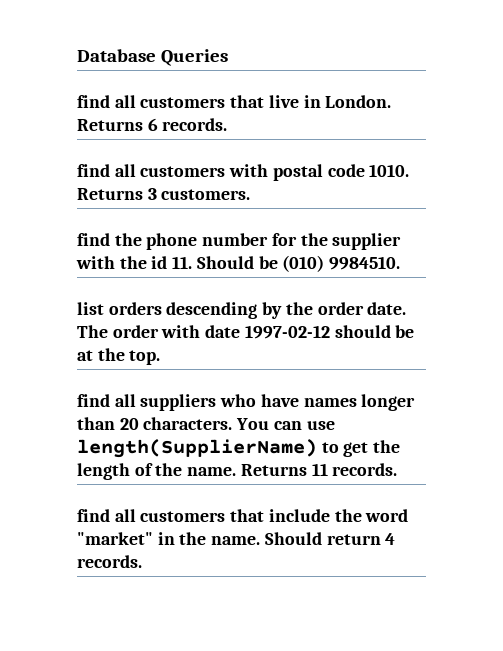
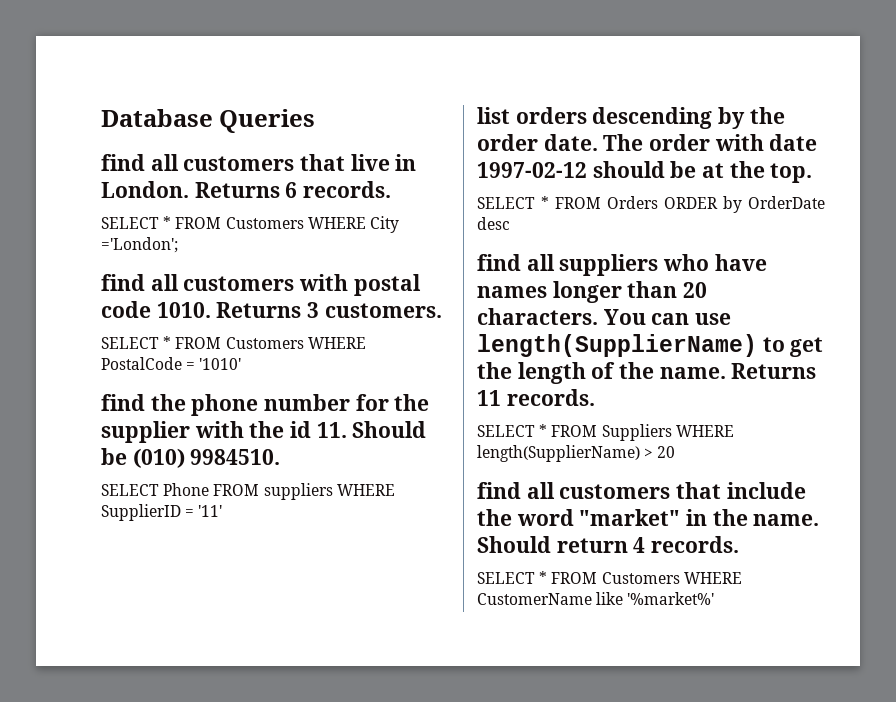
+ SELECT * FROM Customers WHERE City ='London';
+ SELECT * FROM Customers WHERE PostalCode = '1010'
+ SELECT Phone FROM suppliers WHERE SupplierID = '11'
+ SELECT * FROM Orders ORDER by OrderDate desc
+ SELECT * FROM Suppliers WHERE length(SupplierName) > 20
+ SELECT * FROM Customers WHERE CustomerName like '%market%'

